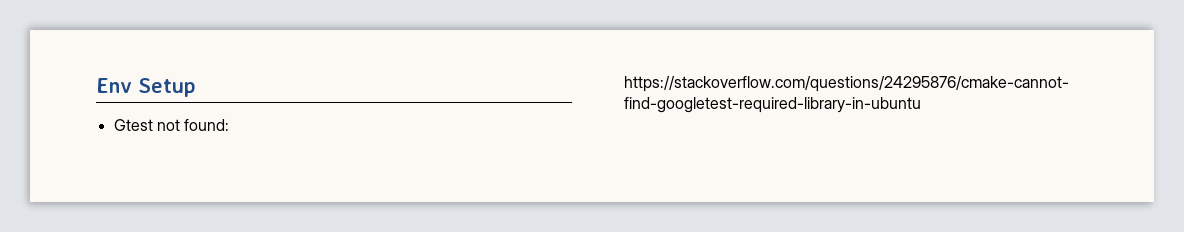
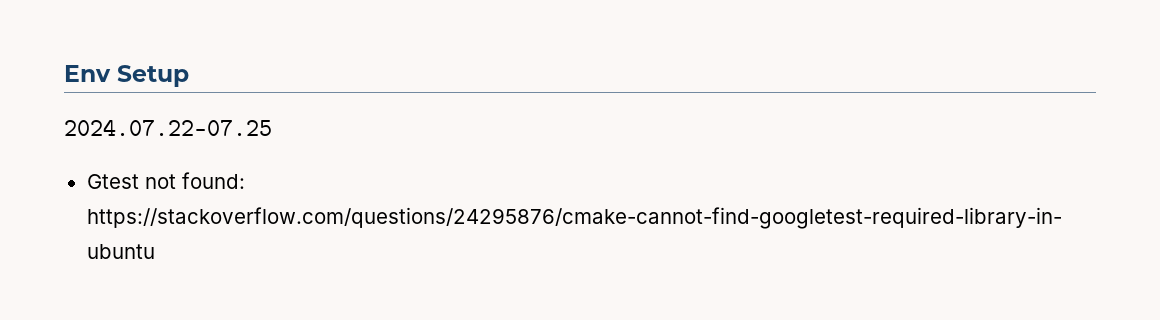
+ 2024.07.22-07.25

